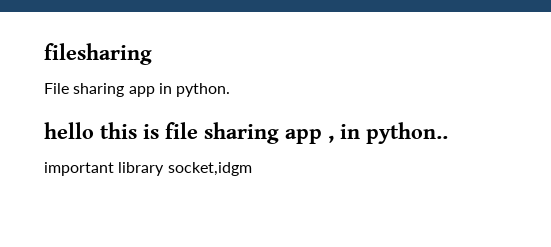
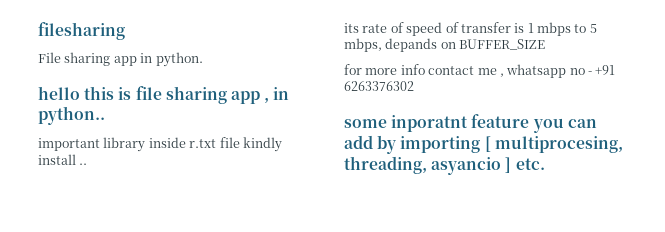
- important library socket,idgm
+ important library inside r.txt file kindly install ..
+ its rate of speed of transfer is 1 mbps to 5 mbps, depands on BUFFER_SIZE
+ for more info contact me , whatsapp no - +91 6263376302
+ some inporatnt feature you can add by importing [ multiprocesing, threading, asyancio ] etc.

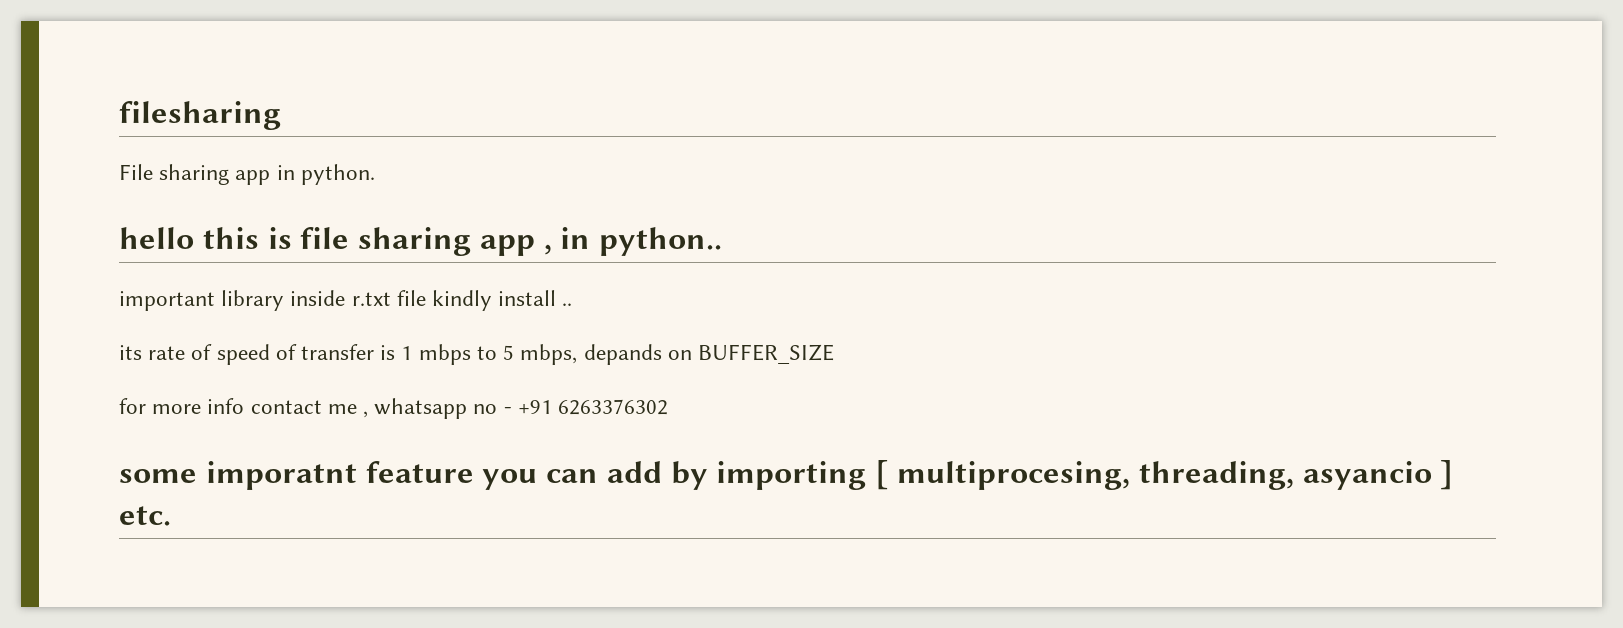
- some inporatnt feature you can add by importing [ multiprocesing, threading, asyancio ] etc.
+ some imporatnt feature you can add by importing [ multiprocesing, threading, asyancio ] etc.

